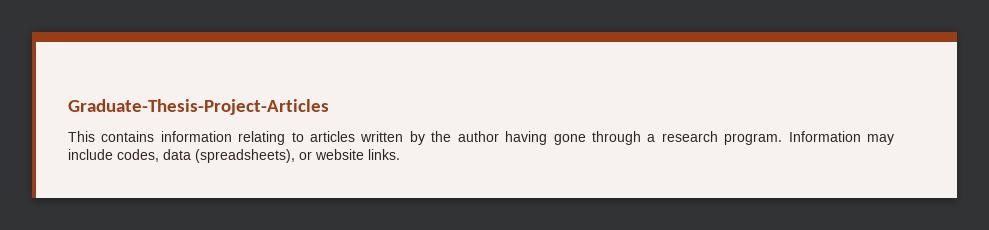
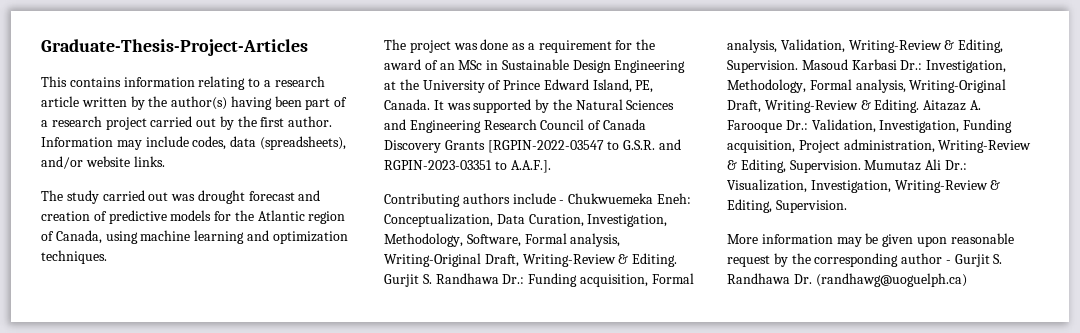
- This contains information relating to articles written by the author having gone through a research program.
+ This contains information relating to a research article written by the author(s) having been part of a research project carried out by the first author.
- Information may include codes, data (spreadsheets), or website links.
+ Information may include codes, data (spreadsheets), and/or website links.
+ The study carried out was drought forecast and creation of predictive models for the Atlantic region of Canada, using machine learning and optimization techniques.
+ The project was done as a requirement for the award of an MSc in Sustainable Design Engineering at the University of Prince Edward Island, PE, Canada. It was supported by the Natural Sciences and Engineering Research Council of Canada Discovery Grants [RGPIN-2022-03547 to G.S.R. and RGPIN-2023-03351 to A.A.F.].
+ Contributing authors include - Chukwuemeka Eneh: Conceptualization, Data Curation, Investigation, Methodology, Software, Formal analysis, Writing-Original Draft, Writing-Review & Editing. Gurjit S. Randhawa Dr.: Funding acquisition, Formal analysis, Validation, Writing-Review & Editing, Supervision. Masoud Karbasi Dr.: Investigation, Methodology, Formal analysis, Writing-Original Draft, Writing-Review & Editing. Aitazaz A. Farooque Dr.: Validation, Investigation, Funding acquisition, Project administration, Writing-Review & Editing, Supervision. Mumutaz Ali Dr.: Visualization, Investigation, Writing-Review & Editing, Supervision.
+ More information may be given upon reasonable request by the corresponding author - Gurjit S. Randhawa Dr. (randhawg@uoguelph.ca)

